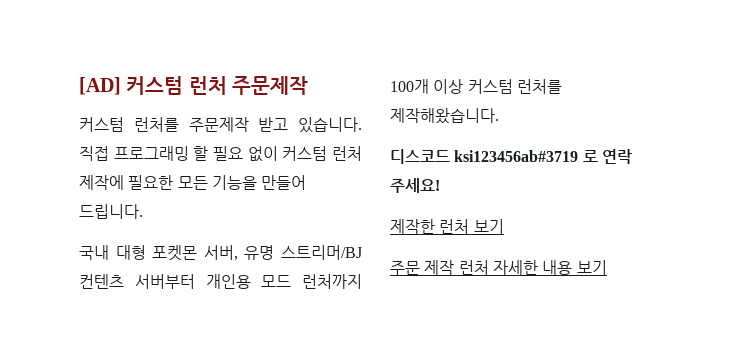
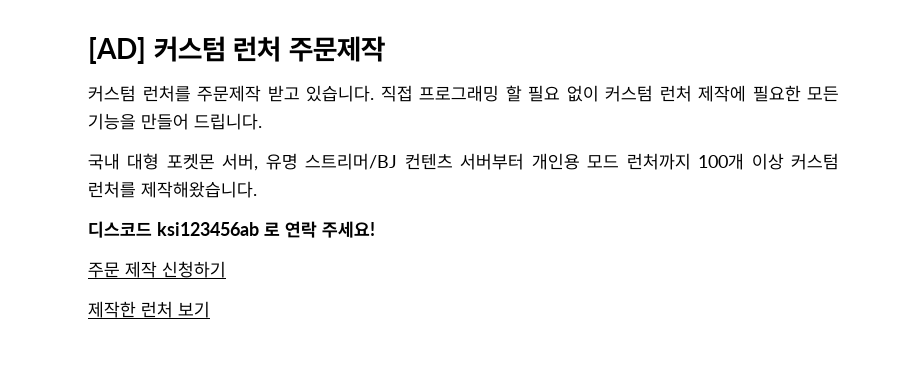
- 디스코드 ksi123456ab#3719 로 연락 주세요!
+ 디스코드 ksi123456ab 로 연락 주세요!
+ 주문 제작 신청하기
- 주문 제작 런처 자세한 내용 보기

